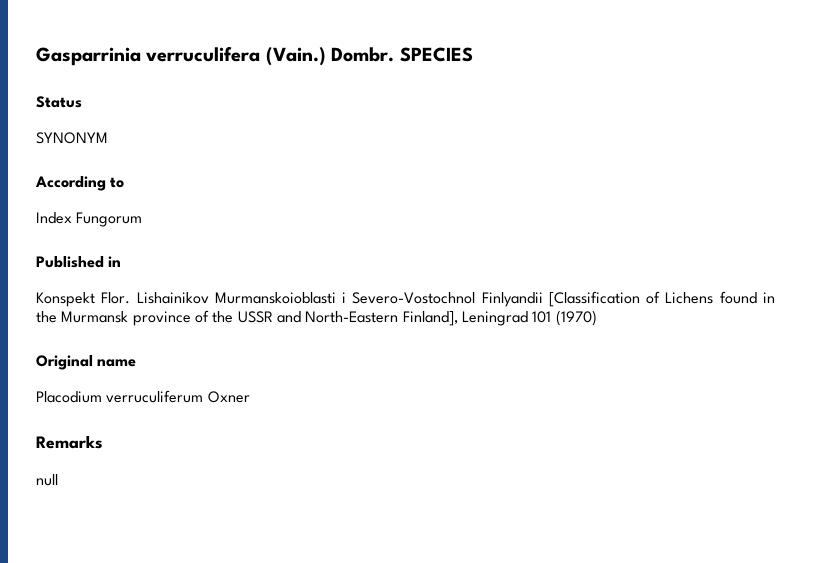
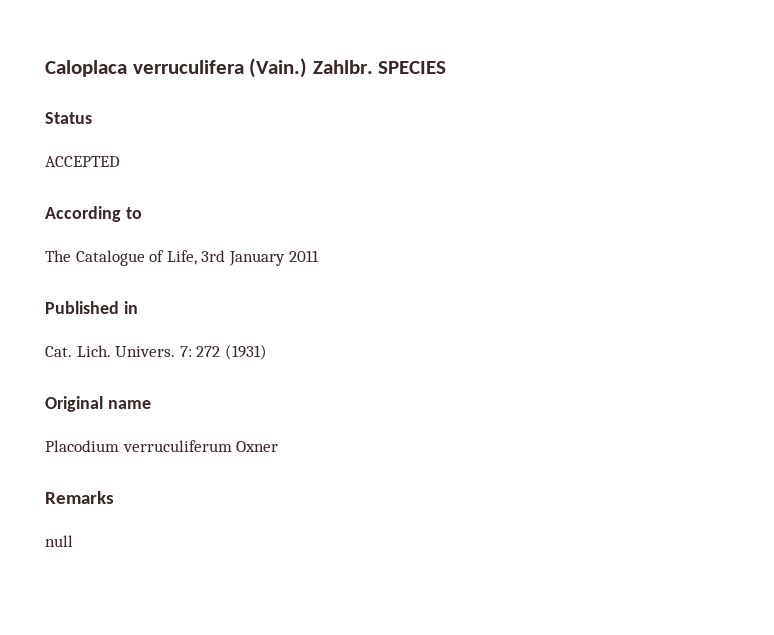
- Gasparrinia verruculifera (Vain.)
+ Caloplaca verruculifera (Vain.)
- Dombr.
+ Zahlbr.
- SYNONYM
+ ACCEPTED
- Index Fungorum
+ The Catalogue of Life, 3rd January 2011
  Published in
- Konspekt Flor. Lishainikov Murmanskoioblasti i Severo-Vostochnol Finlyandii [Classification of Lichens found in the Murmansk province of the USSR and North-Eastern Finland], Leningrad 101 (1970)
+ Cat. Lich. Univers. 7: 272 (1931)

